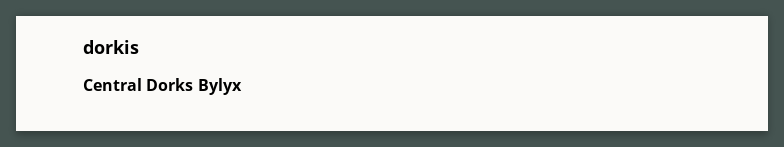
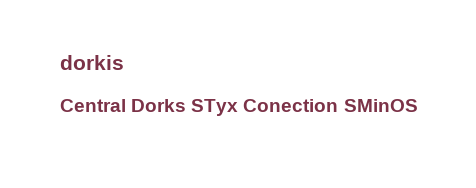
- Central Dorks Bylyx
+ Central Dorks STyx Conection SMinOS

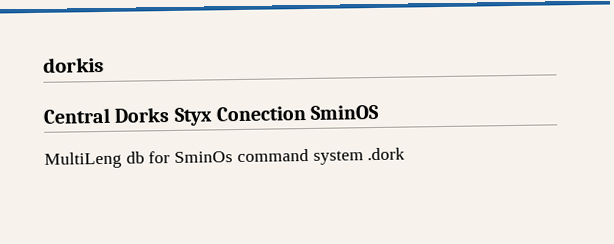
- Central Dorks STyx Conection SMinOS
+ Central Dorks Styx Conection SminOS
+ MultiLeng db for SminOs command system .dork

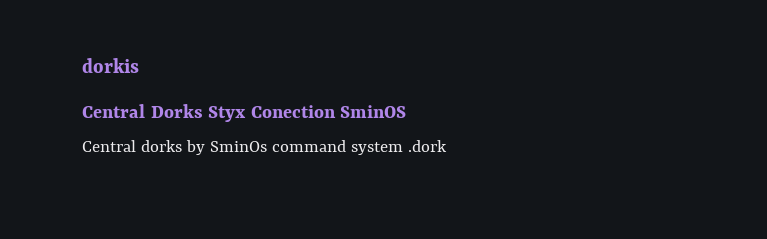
- MultiLeng db for SminOs command system .dork
+ Central dorks by SminOs command system .dork

